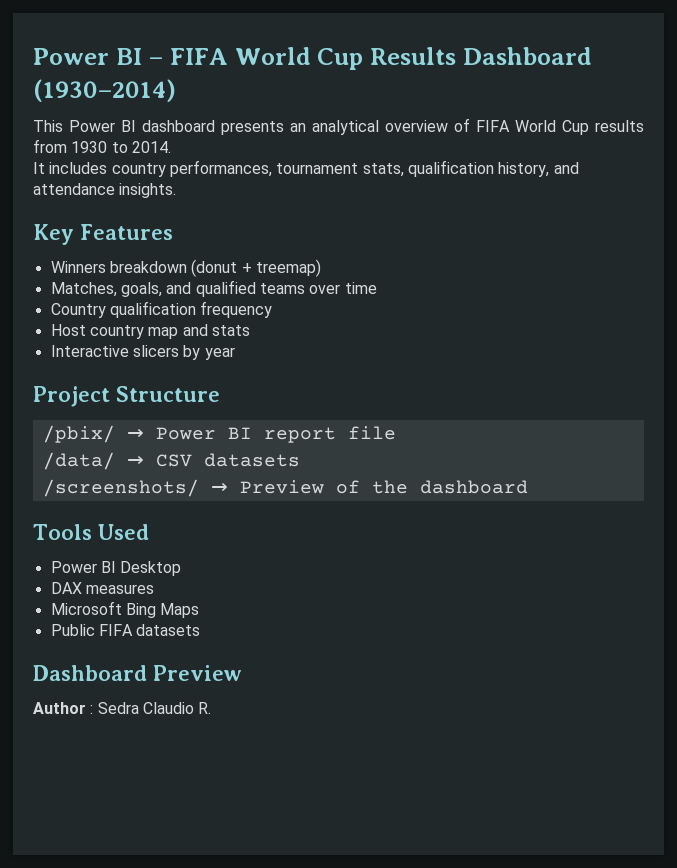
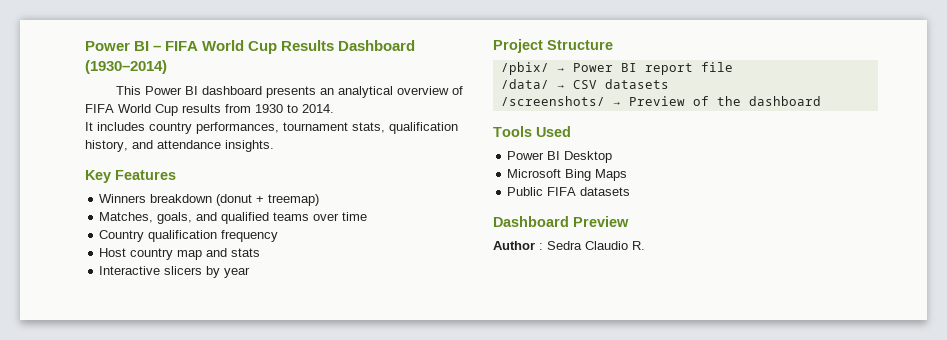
- DAX measures

